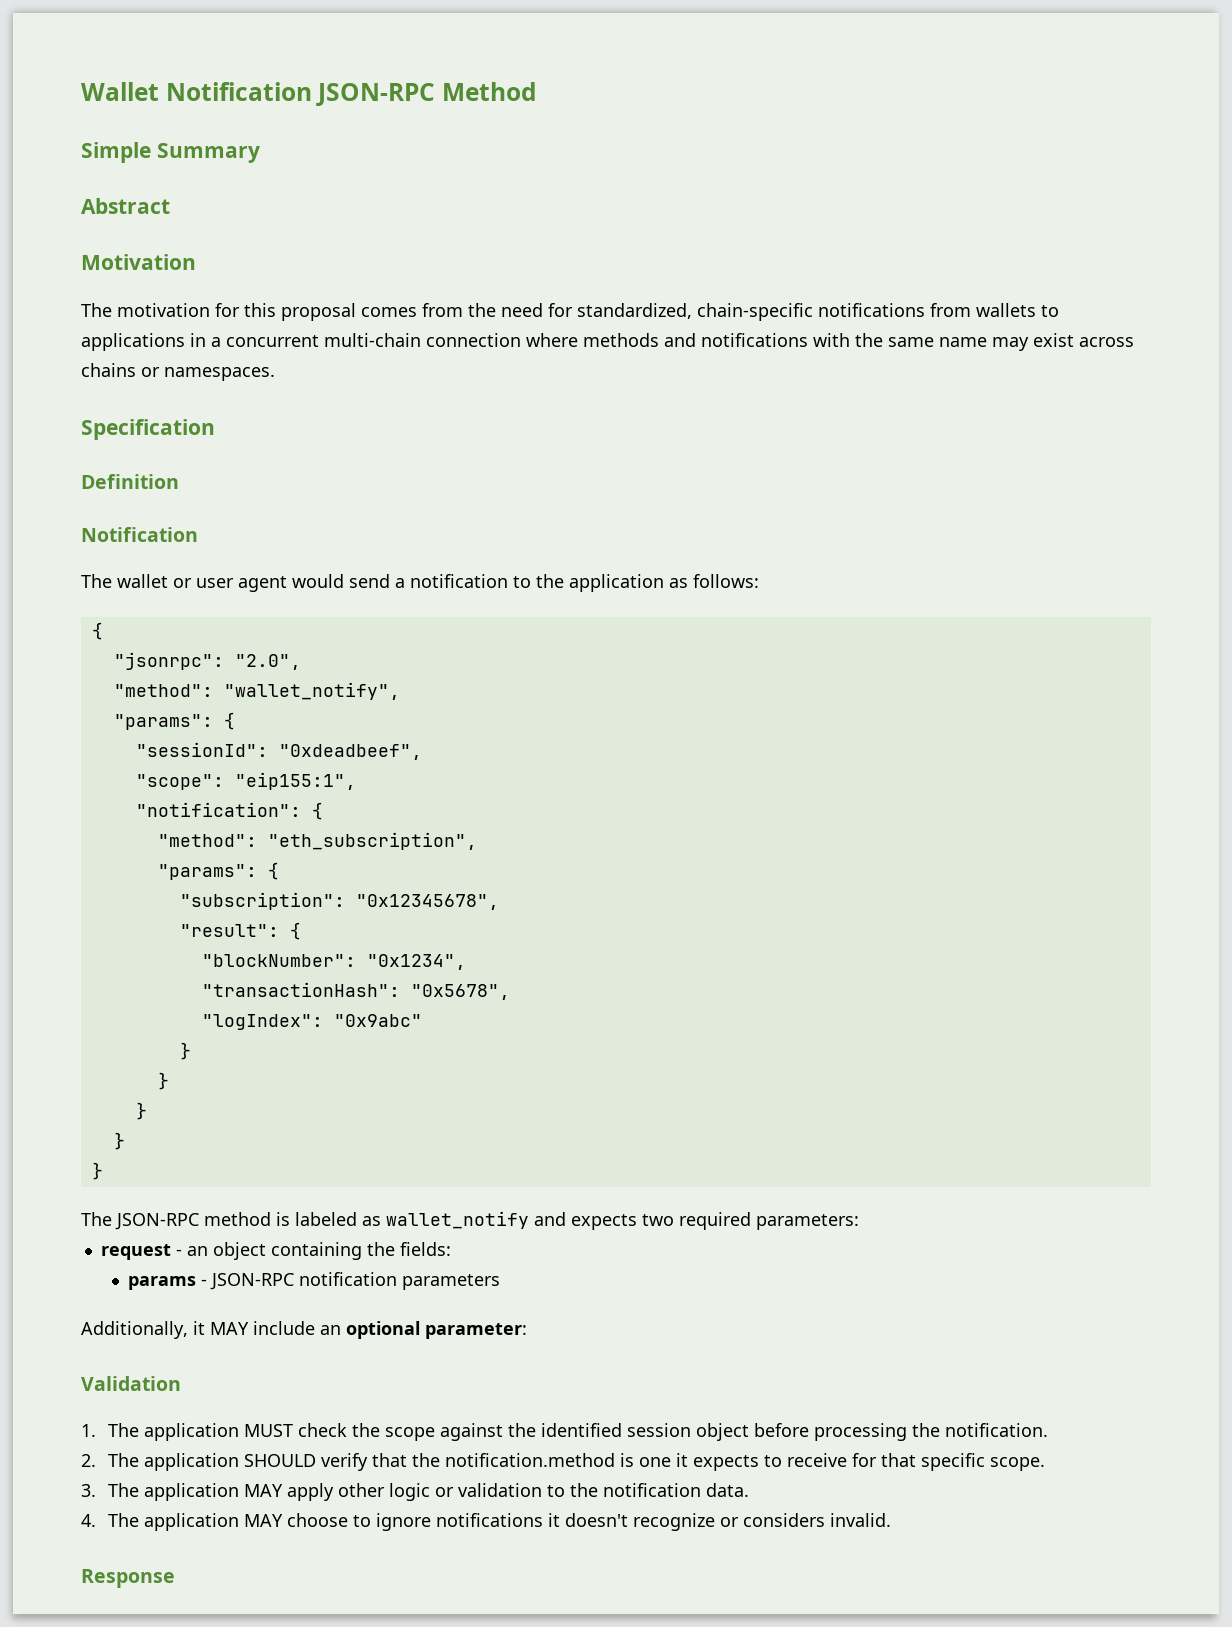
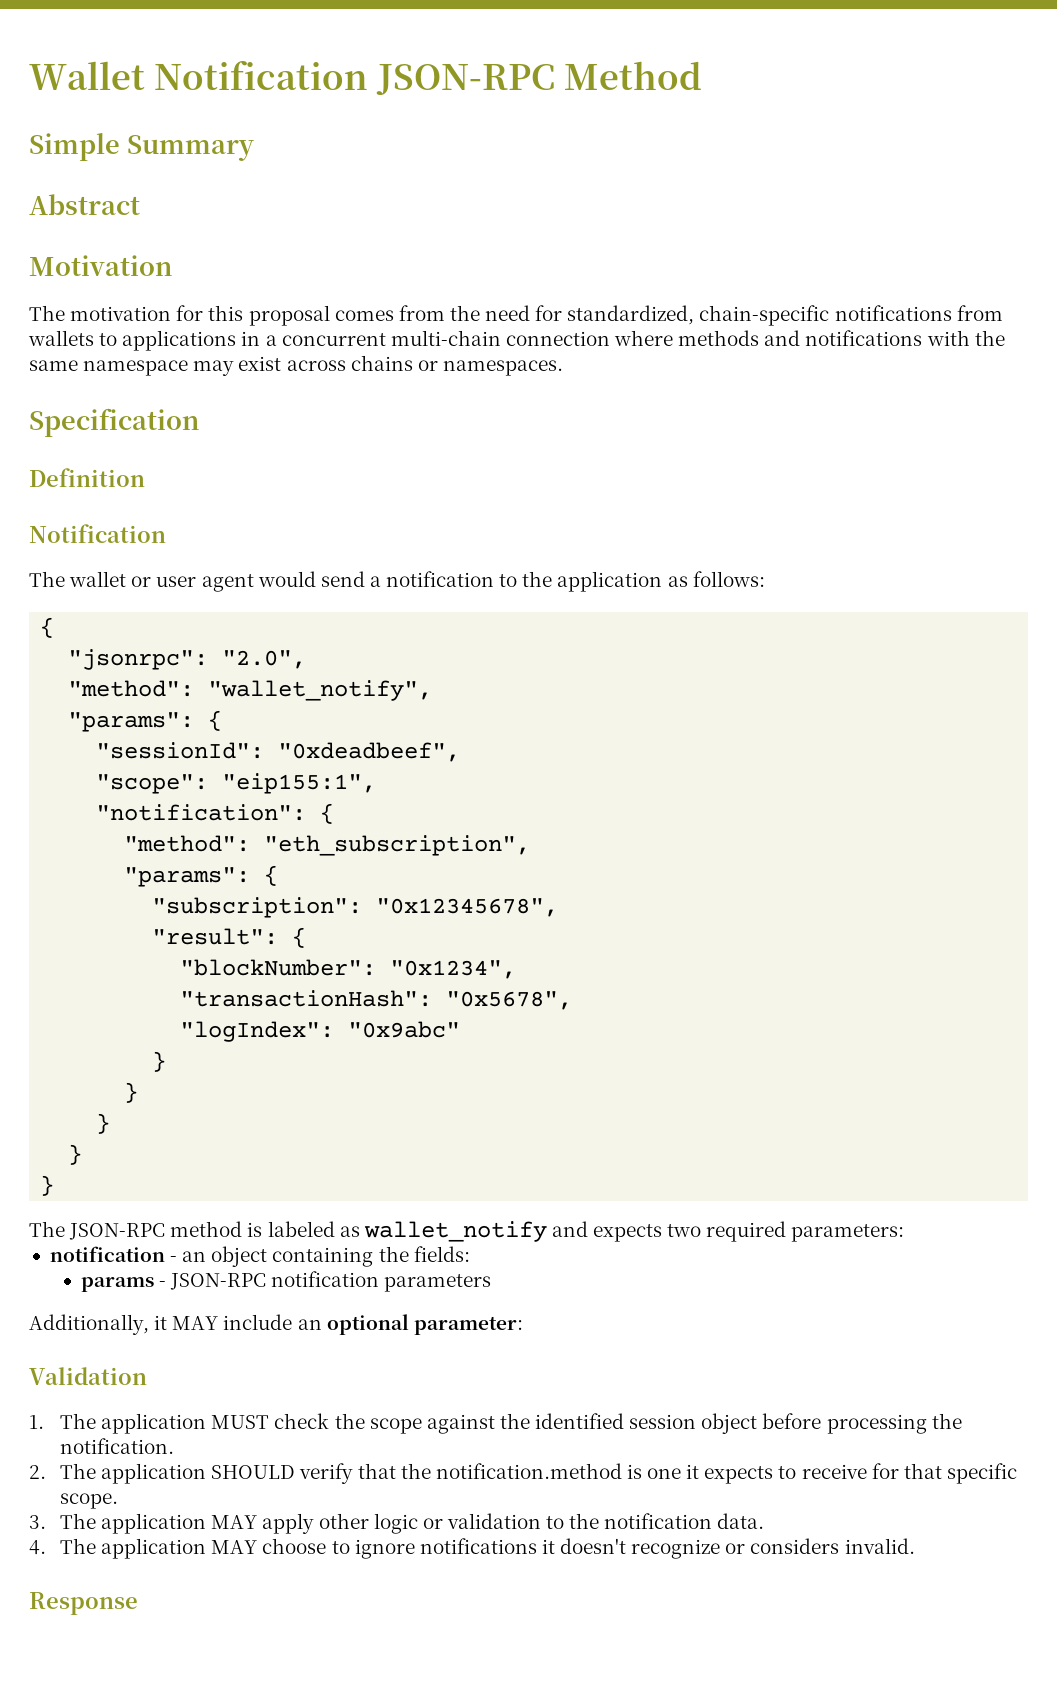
- The motivation for this proposal comes from the need for standardized, chain-specific notifications from wallets to applications in a concurrent multi-chain connection where methods and notifications with the same name may exist across chains or namespaces.
+ The motivation for this proposal comes from the need for standardized, chain-specific notifications from wallets to applications in a concurrent multi-chain connection where methods and notifications with the same namespace may exist across chains or namespaces.
- request - an object containing the fields:
+ notification - an object containing the fields:

